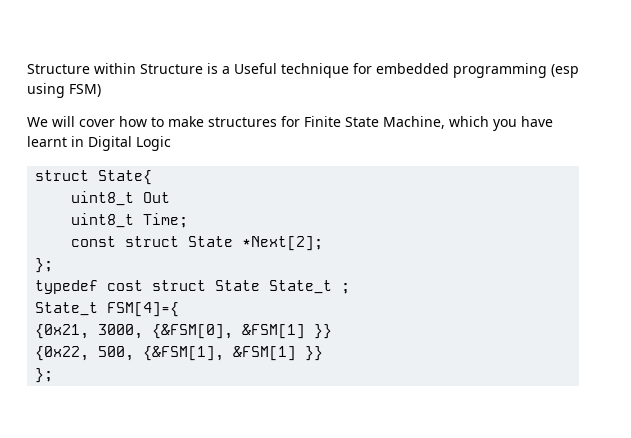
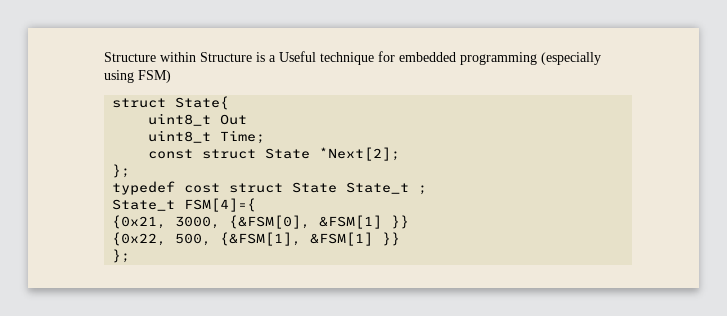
- Structure within Structure is a Useful technique for embedded programming (esp using FSM)
+ Structure within Structure is a Useful technique for embedded programming (especially using FSM)
- We will cover how to make structures for Finite State Machine, which you have learnt in Digital Logic

